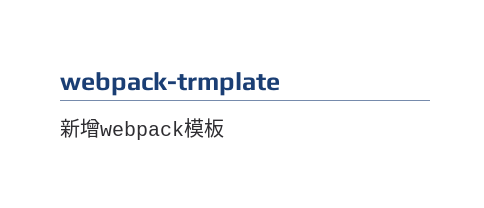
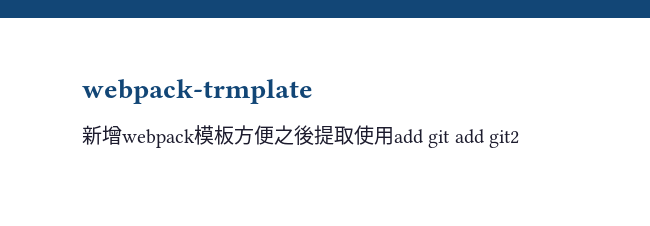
- 新增webpack模板
+ 新增webpack模板方便之後提取使用add git add git2

